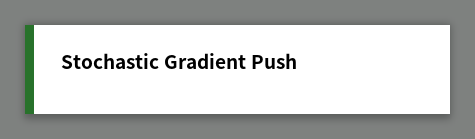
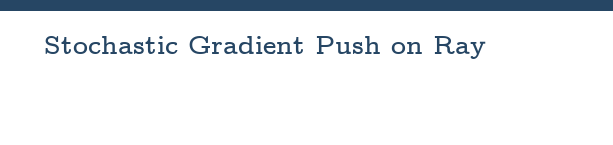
- Stochastic Gradient Push
+ Stochastic Gradient Push on Ray

